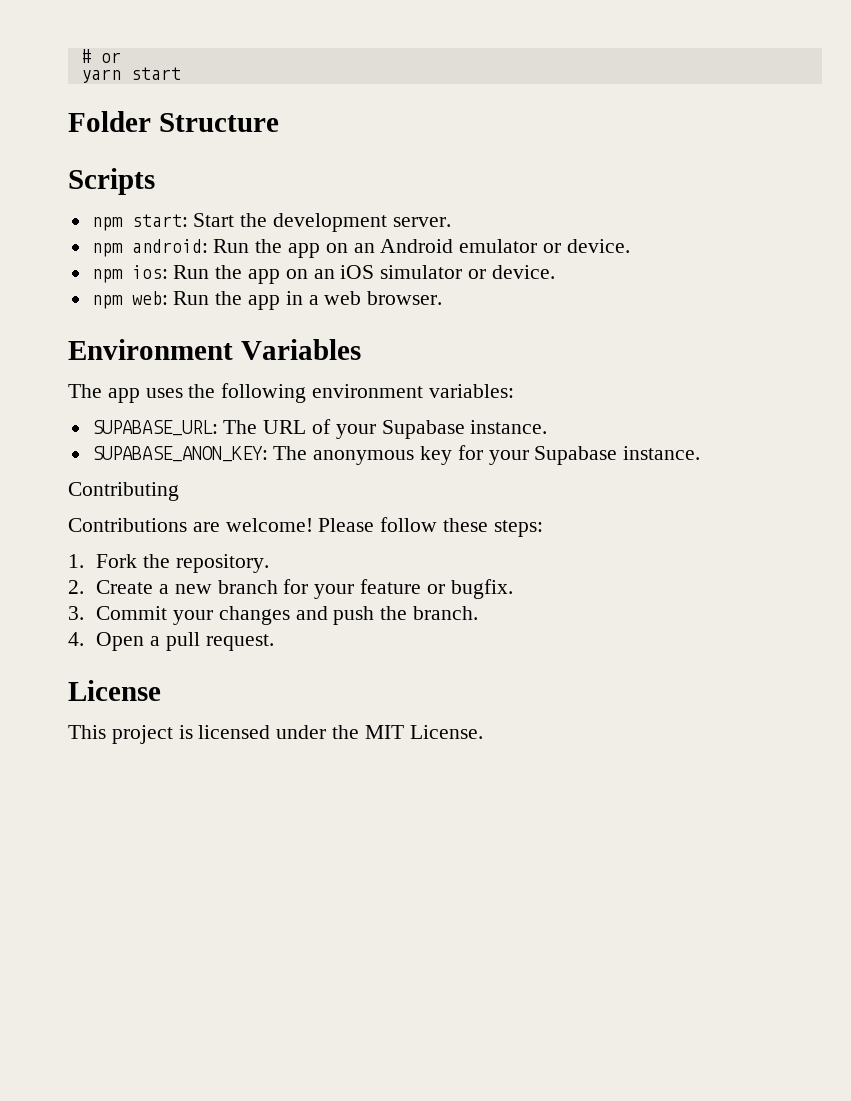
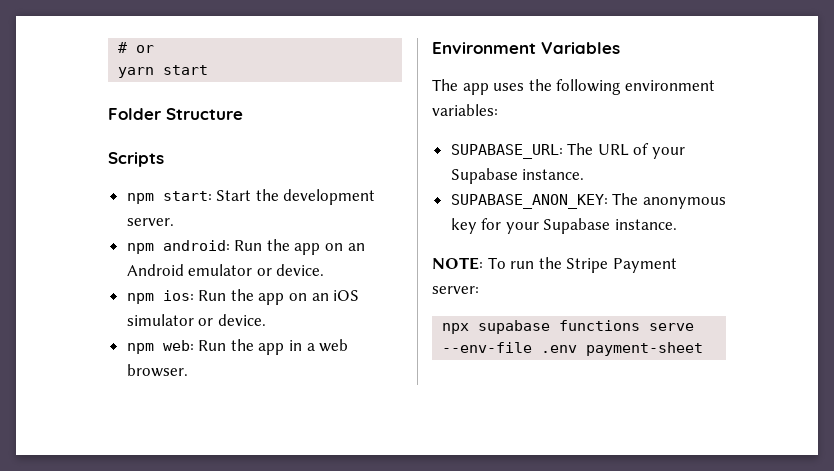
- Contributing
- Contributions are welcome! Please follow these steps:
- 1. Fork the repository.
- 2. Create a new branch for your feature or bugfix.
- 3. Commit your changes and push the branch.
- 4. Open a pull request.
- License
- This project is licensed under the MIT License.
+ NOTE: To run the Stripe Payment server:
+ npx supabase functions serve --env-file .env payment-sheet

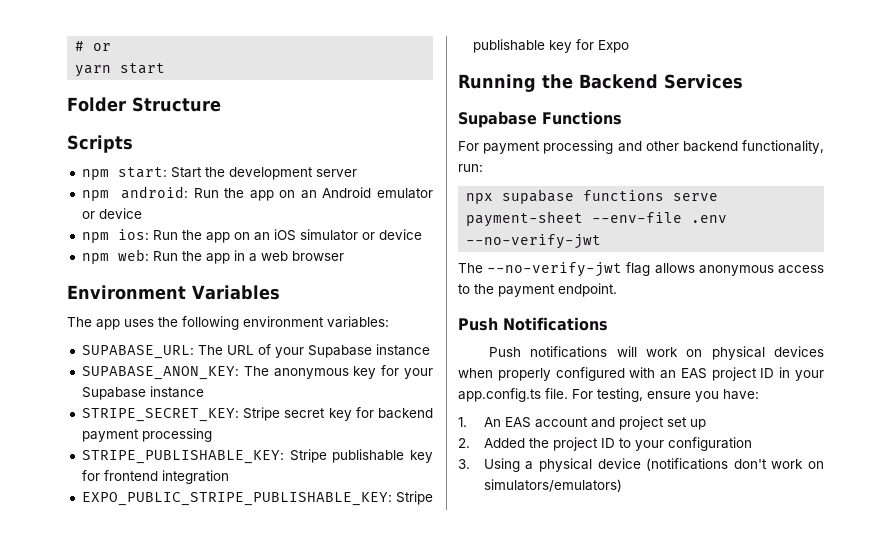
- npm start: Start the development server.
+ npm start: Start the development server
- npm android: Run the app on an Android emulator or device.
+ npm android: Run the app on an Android emulator or device
- npm ios: Run the app on an iOS simulator or device.
+ npm ios: Run the app on an iOS simulator or device
- npm web: Run the app in a web browser.
+ npm web: Run the app in a web browser
- SUPABASE_URL: The URL of your Supabase instance.
+ SUPABASE_URL: The URL of your Supabase instance
- SUPABASE_ANON_KEY: The anonymous key for your Supabase instance.
- NOTE: To run the Stripe Payment server:
+ SUPABASE_ANON_KEY: The anonymous key for your Supabase instance
+ STRIPE_SECRET_KEY: Stripe secret key for backend payment processing
+ STRIPE_PUBLISHABLE_KEY: Stripe publishable key for frontend integration
+ EXPO_PUBLIC_STRIPE_PUBLISHABLE_KEY: Stripe publishable key for Expo
+ Running the Backend Services
+ Supabase Functions
+ For payment processing and other backend functionality, run:
- npx supabase functions serve --env-file .env payment-sheet
+ npx supabase functions serve payment-sheet --env-file .env --no-verify-jwt
+ The --no-verify-jwt flag allows anonymous access to the payment endpoint.
+ Push Notifications
+ Push notifications will work on physical devices when properly configured with an EAS project ID in your app.config.ts file. For testing, ensure you have:
+ 1. An EAS account and project set up
+ 2. Added the project ID to your configuration
+ 3. Using a physical device (notifications don't work on simulators/emulators)

